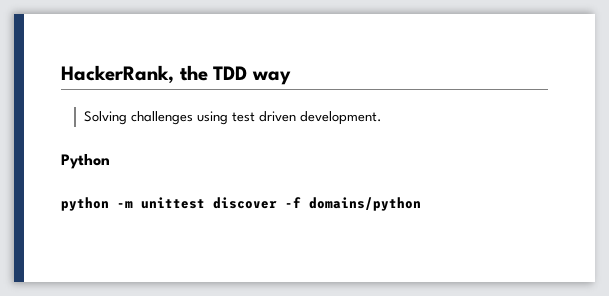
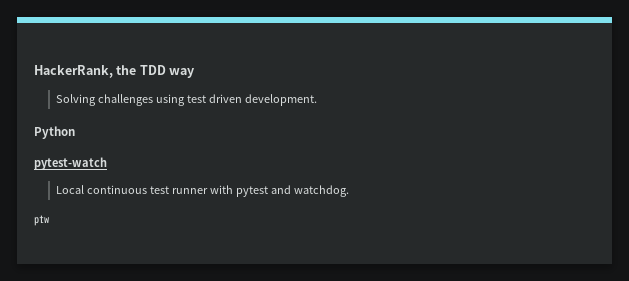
- python -m unittest discover -f domains/python
+ pytest-watch
+ Local continuous test runner with pytest and watchdog.
+ ptw

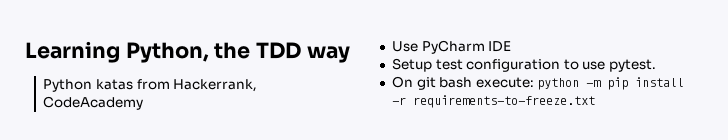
- HackerRank, the TDD way
+ Learning Python, the TDD way
- Solving challenges using test driven development.
- Python
- pytest-watch
- Local continuous test runner with pytest and watchdog.
- ptw
+ Python katas from Hackerrank, CodeAcademy
+ Use PyCharm IDE
+ Setup test configuration to use pytest.
+ On git bash execute: python -m pip install -r requirements-to-freeze.txt

